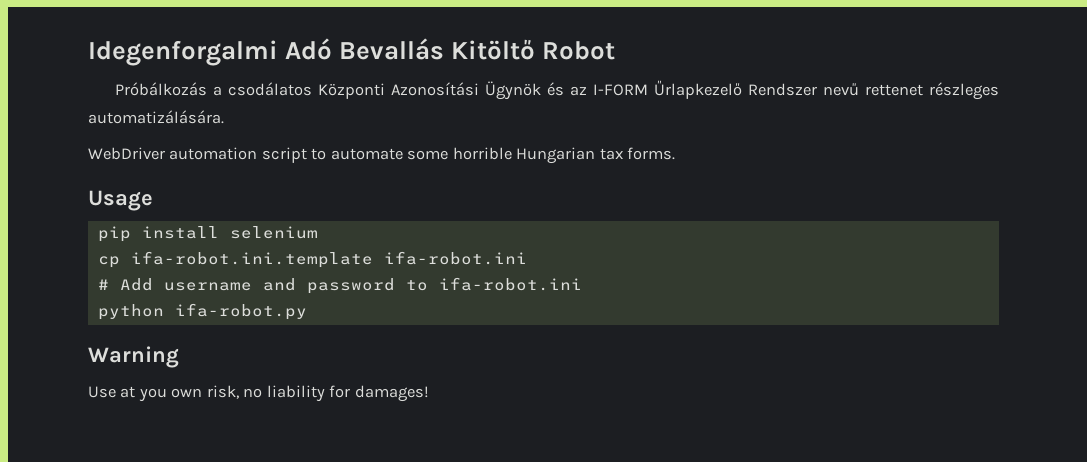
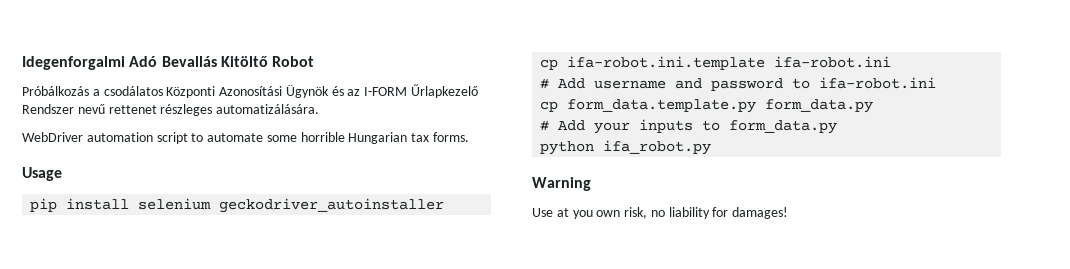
- pip install selenium
+ pip install selenium geckodriver_autoinstaller
+ cp form_data.template.py form_data.py
+ # Add your inputs to form_data.py
- python ifa-robot.py
+ python ifa_robot.py

